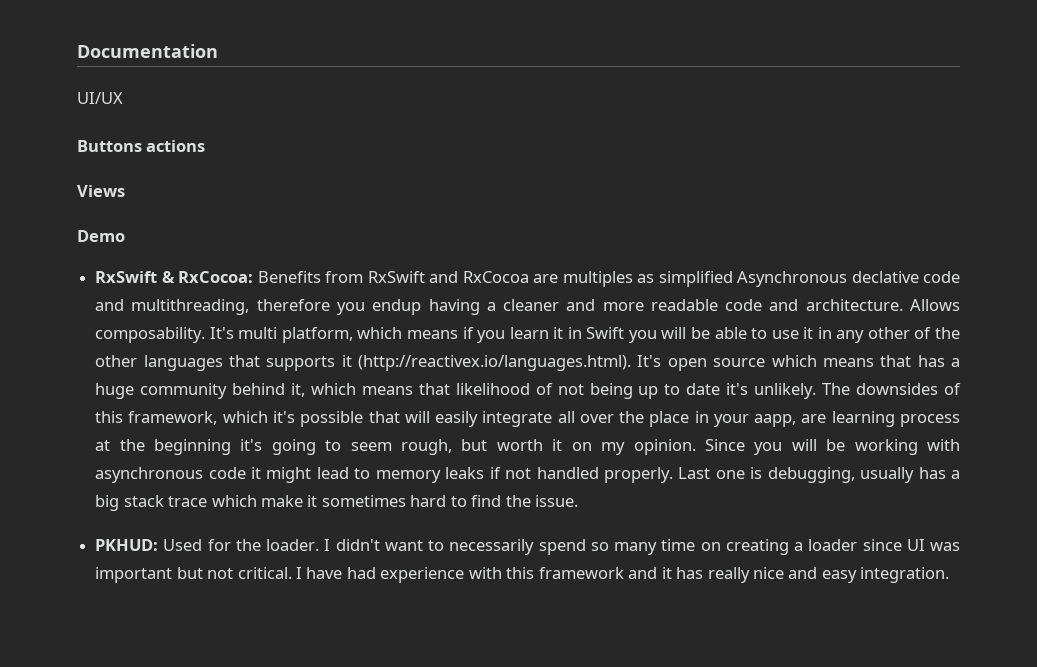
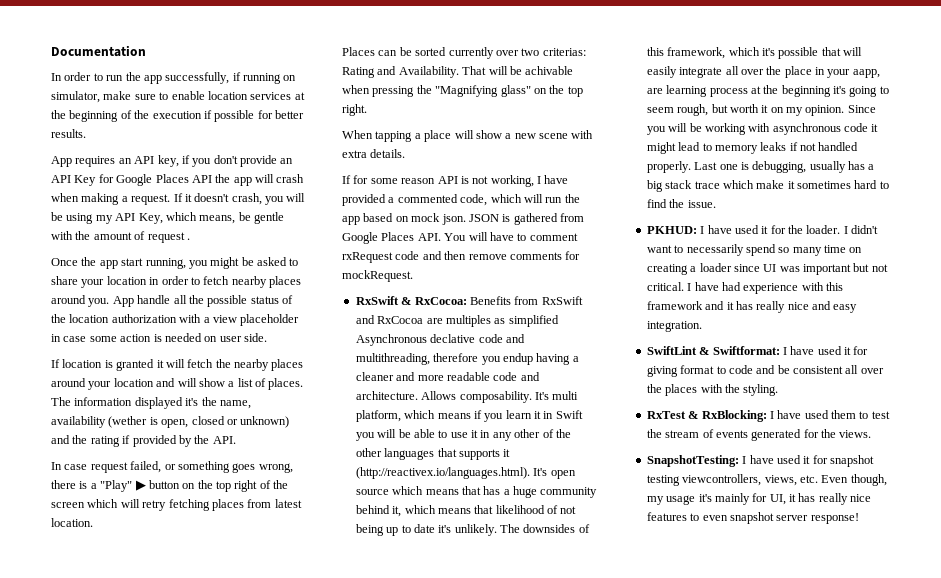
- UI/UX
- Buttons actions
- Views
- Demo
+ In order to run the app successfully, if running on simulator, make sure to enable location services at the beginning of the execution if possible for better results.
+ App requires an API key, if you don't provide an API Key for Google Places API the app will crash when making a request. If it doesn't crash, you will be using my API Key, which means, be gentle with the amount of request .
+ Once the app start running, you might be asked to share your location in order to fetch nearby places around you. App handle all the possible status of the location authorization with a view placeholder in case some action is needed on user side.
+ If location is granted it will fetch the nearby places around your location and will show a list of places. The information displayed it's the name, availability (wether is open, closed or unknown) and the rating if provided by the API.
+ In case request failed, or something goes wrong, there is a "Play" ▶ button on the top right of the screen which will retry fetching places from latest location.
+ Places can be sorted currently over two criterias: Rating and Availability. That will be achivable when pressing the "Magnifying glass" on the top right.
+ When tapping a place will show a new scene with extra details.
+ If for some reason API is not working, I have provided a commented code, which will run the app based on mock json. JSON is gathered from Google Places API. You will have to comment rxRequest code and then remove comments for mockRequest.
- PKHUD: Used for the loader.
+ PKHUD: I have used it for the loader.
+ SwiftLint & Swiftformat: I have used it for giving format to code and be consistent all over the places with the styling.
+ RxTest & RxBlocking: I have used them to test the stream of events generated for the views.
+ SnapshotTesting: I have used it for snapshot testing viewcontrollers, views, etc. Even though, my usage it's mainly for UI, it has really nice features to even snapshot server response!

